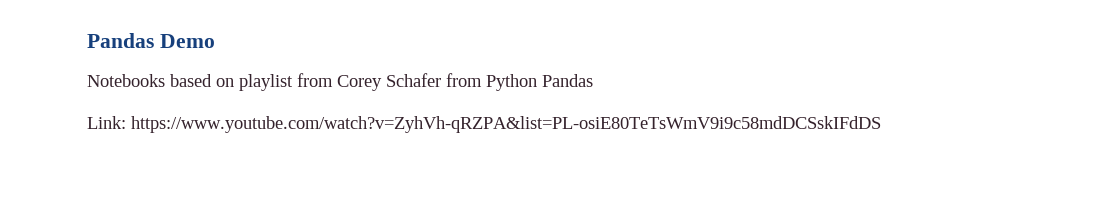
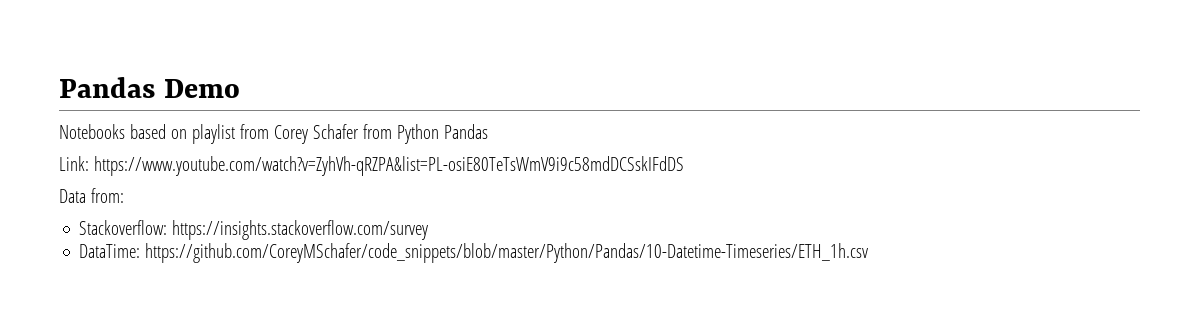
+ Data from:
+ Stackoverflow: https://insights.stackoverflow.com/survey
+ DataTime: https://github.com/CoreyMSchafer/code_snippets/blob/master/Python/Pandas/10-Datetime-Timeseries/ETH_1h.csv

